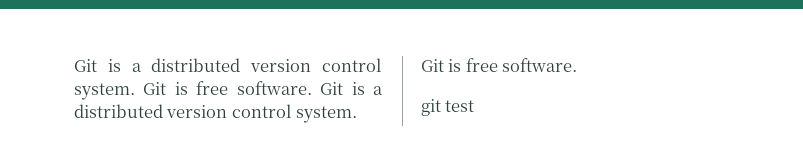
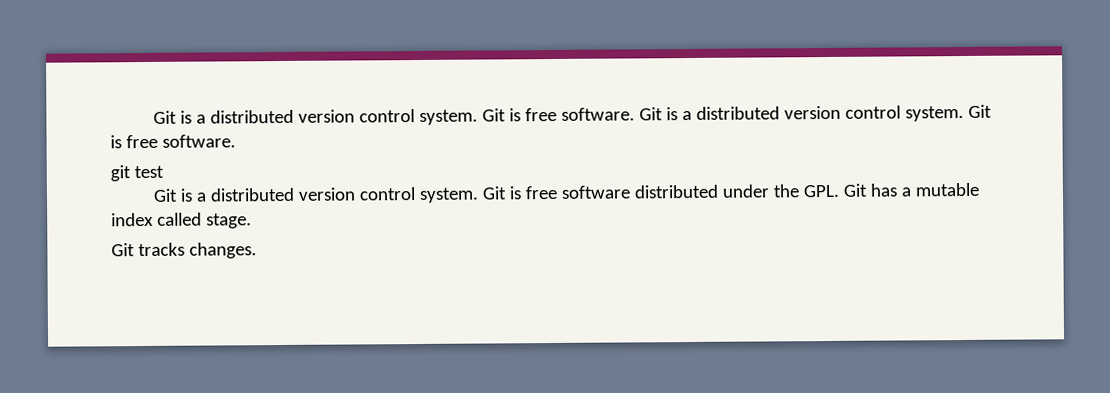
+ Git is a distributed version control system. Git is free software distributed under the GPL. Git has a mutable index called stage.
+ Git tracks changes.

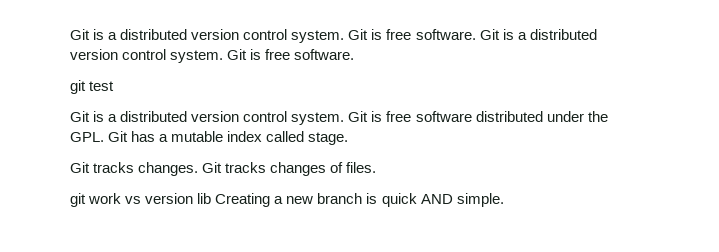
+ Git tracks changes of files.
+ git work vs version lib Creating a new branch is quick AND simple.

